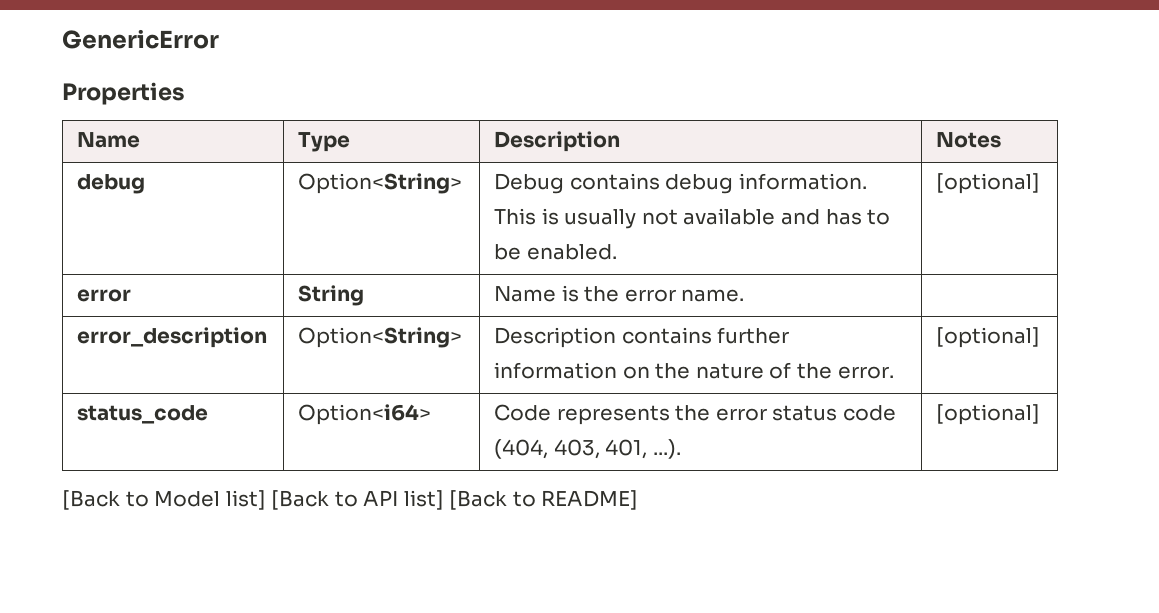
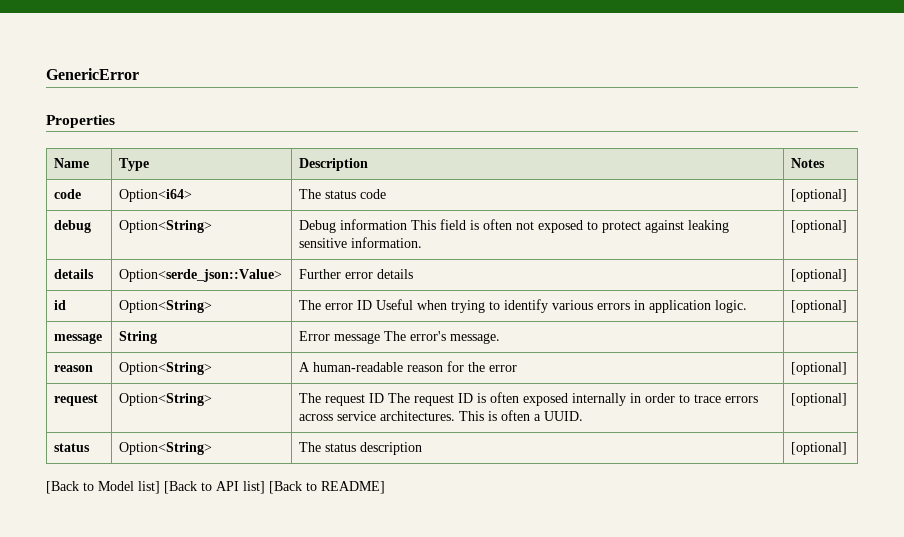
- debug | Option<String> | Debug contains debug information. This is usually not available and has to be enabled. | [optional]
- error | String | Name is the error name. |
- error_description | Option<String> | Description contains further information on the nature of the error. | [optional]
- status_code | Option<i64> | Code represents the error status code (404, 403, 401, ...). | [optional]
+ code | Option<i64> | The status code | [optional]
+ debug | Option<String> | Debug information This field is often not exposed to protect against leaking sensitive information. | [optional]
+ details | Option<serde_json::Value> | Further error details | [optional]
+ id | Option<String> | The error ID Useful when trying to identify various errors in application logic. | [optional]
+ message | String | Error message The error's message. |
+ reason | Option<String> | A human-readable reason for the error | [optional]
+ request | Option<String> | The request ID The request ID is often exposed internally in order to trace errors across service architectures. This is often a UUID. | [optional]
+ status | Option<String> | The status description | [optional]

